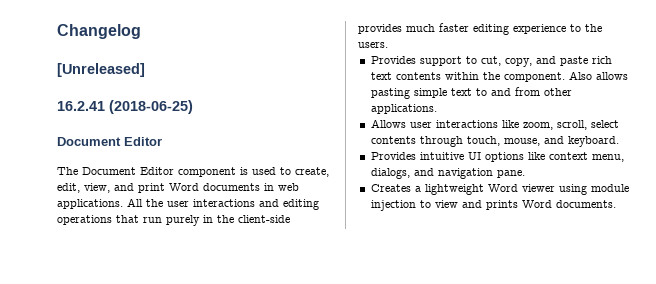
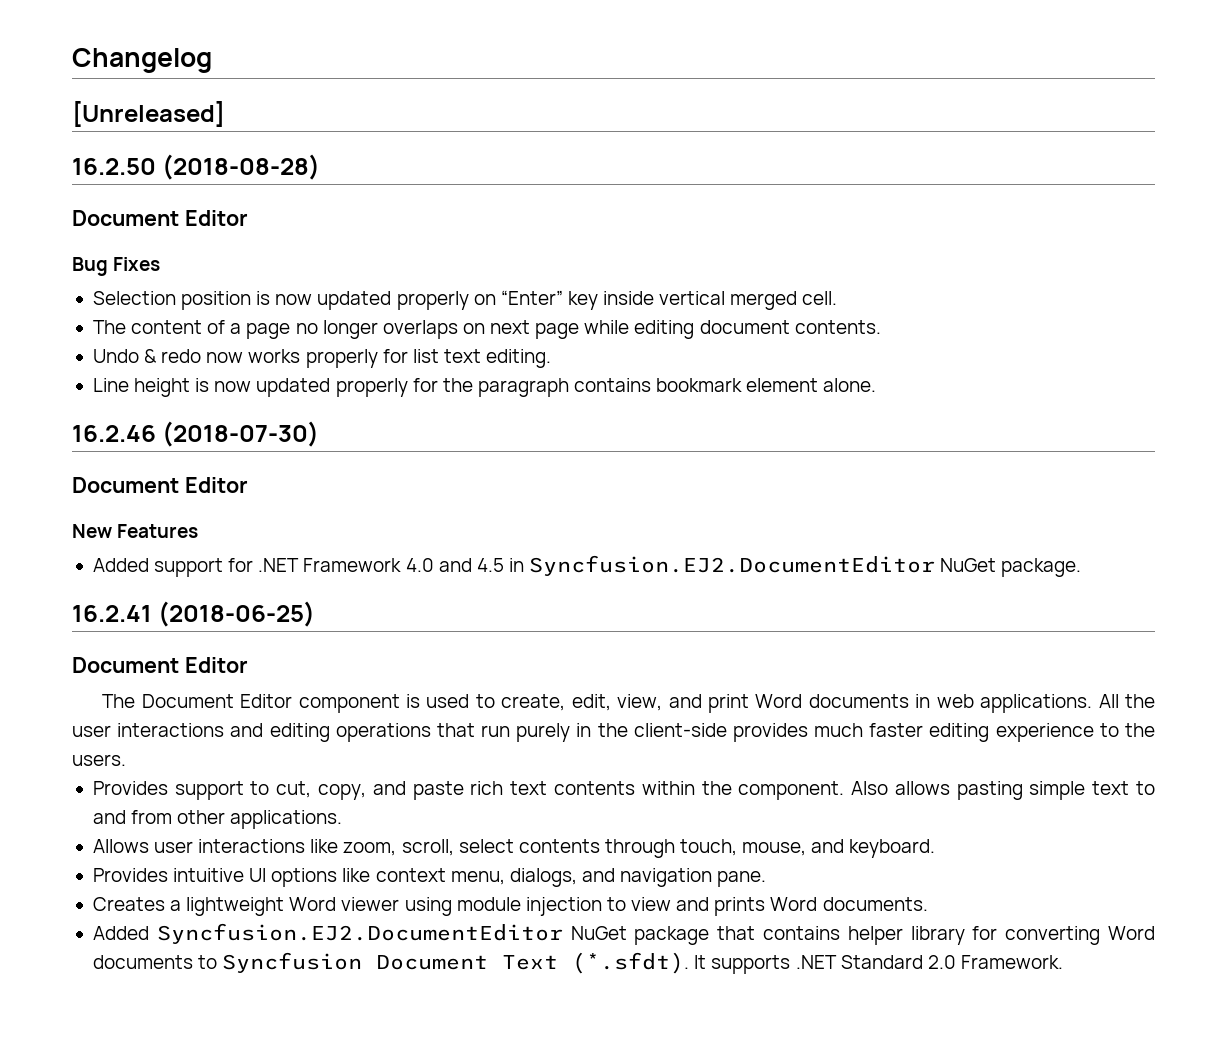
+ 16.2.50 (2018-08-28)
+ Document Editor
+ Bug Fixes
+ Selection position is now updated properly on “Enter” key inside vertical merged cell.
+ The content of a page no longer overlaps on next page while editing document contents.
+ Undo & redo now works properly for list text editing.
+ Line height is now updated properly for the paragraph contains bookmark element alone.
+ 16.2.46 (2018-07-30)
+ Document Editor
+ New Features
+ Added support for .NET Framework 4.0 and 4.5 in Syncfusion.EJ2.DocumentEditor NuGet package.
+ Added Syncfusion.EJ2.DocumentEditor NuGet package that contains helper library for converting Word documents to Syncfusion Document Text (*.sfdt). It supports .NET Standard 2.0 Framework.

